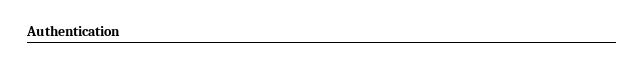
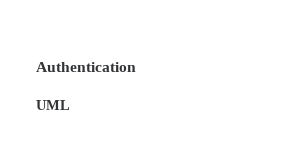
+ UML

